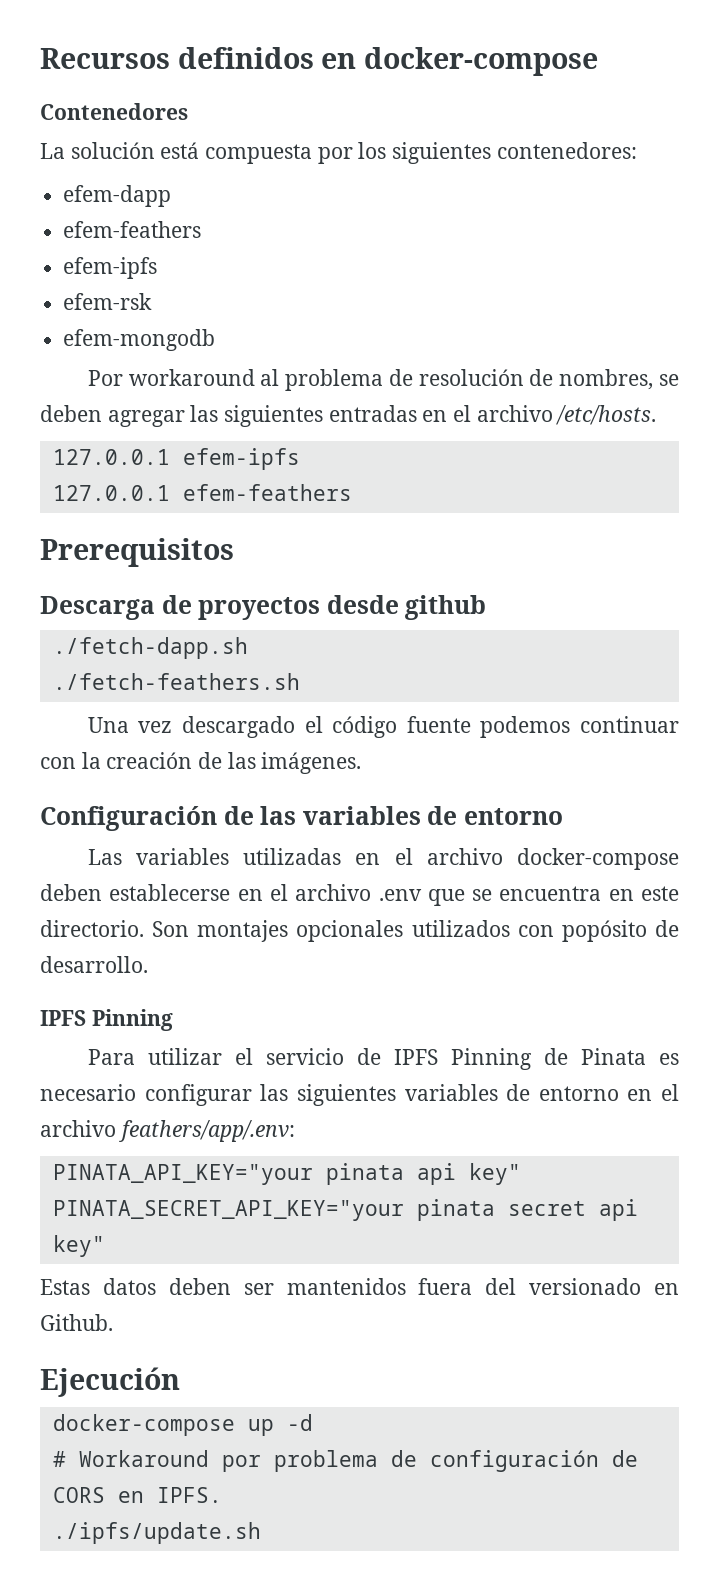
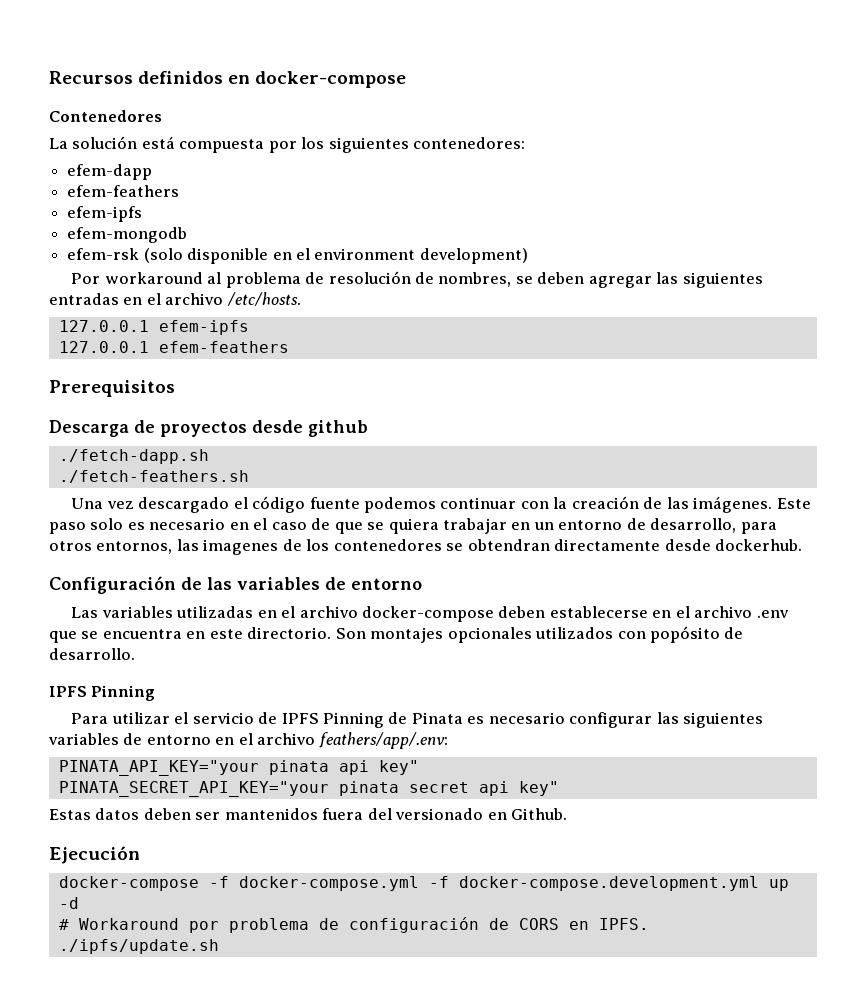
+ efem-mongodb
- efem-rsk
- efem-mongodb
+ efem-rsk (solo disponible en el environment development)
+ Este paso solo es necesario en el caso de que se quiera trabajar en un entorno de desarrollo, para otros entornos, las imagenes de los contenedores se obtendran directamente desde dockerhub.
- docker-compose up -d
+ docker-compose -f docker-compose.yml -f docker-compose.development.yml up -d

